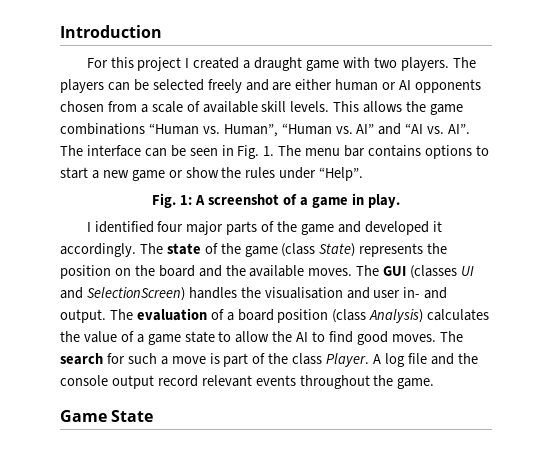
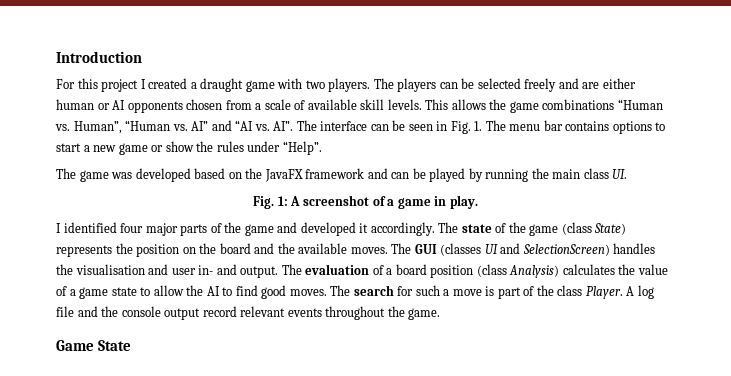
+ The game was developed based on the JavaFX framework and can be played by running the main class UI.

